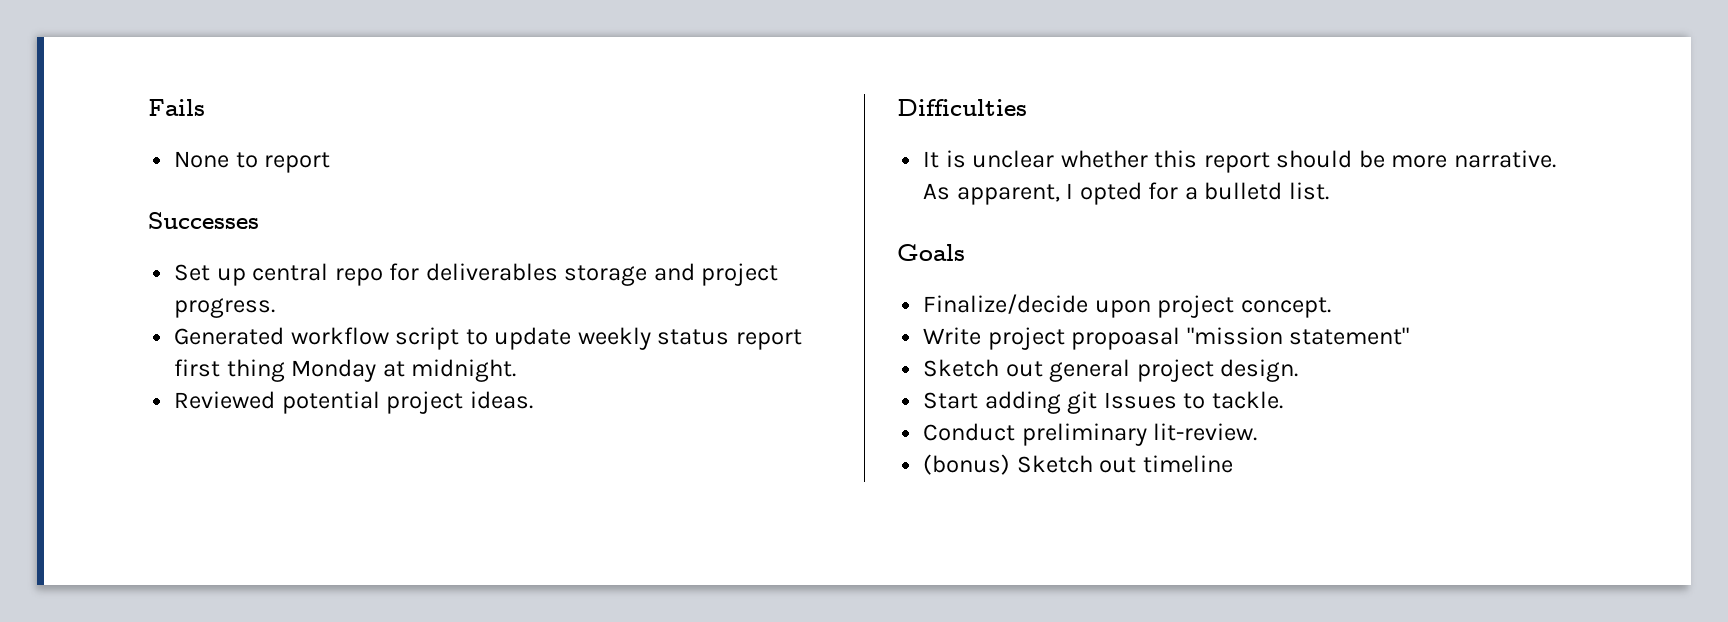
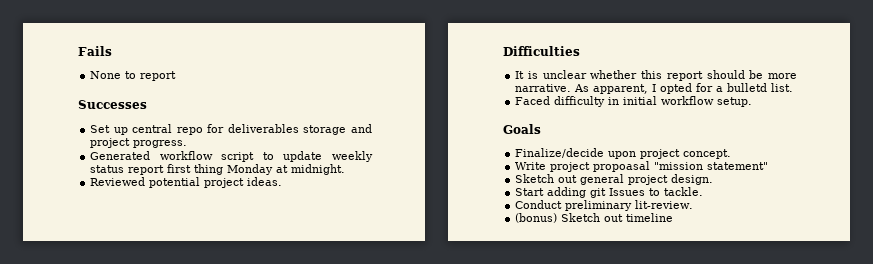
+ Faced difficulty in initial workflow setup.

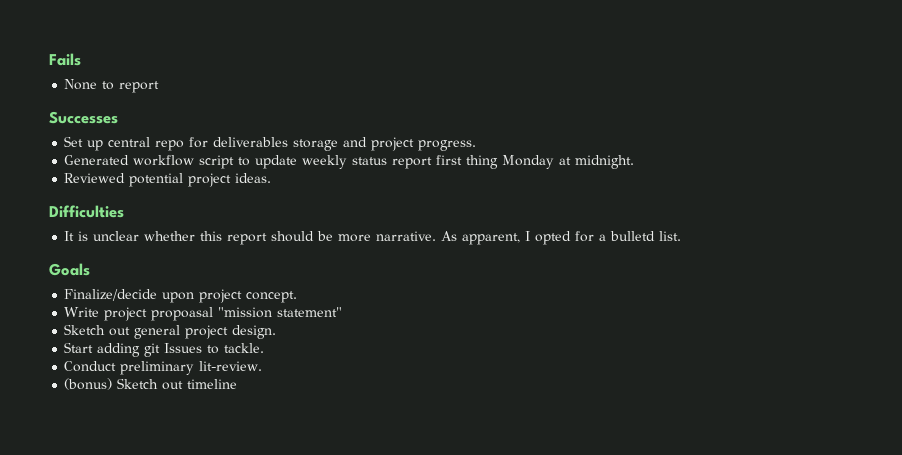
- Faced difficulty in initial workflow setup.

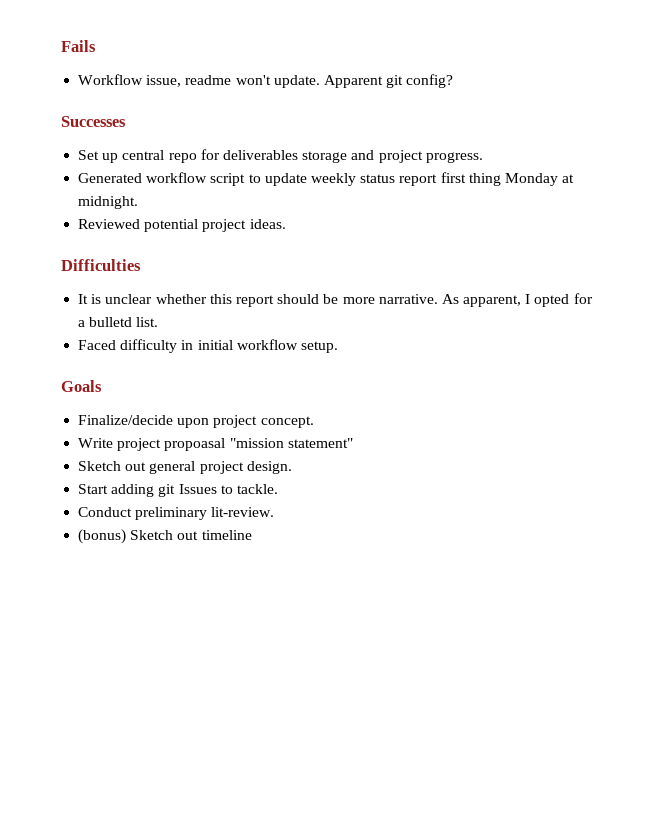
- None to report
+ Workflow issue, readme won't update. Apparent git config?
+ Faced difficulty in initial workflow setup.

